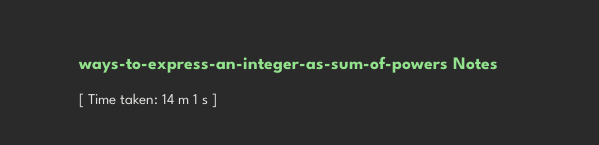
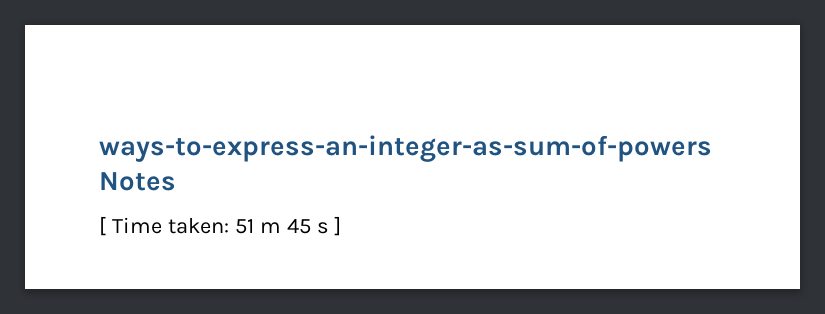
- [ Time taken: 14 m 1 s ]
+ [ Time taken: 51 m 45 s ]

